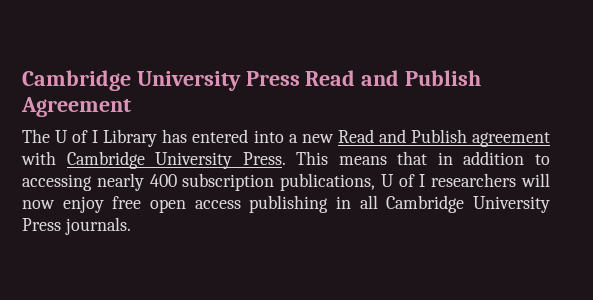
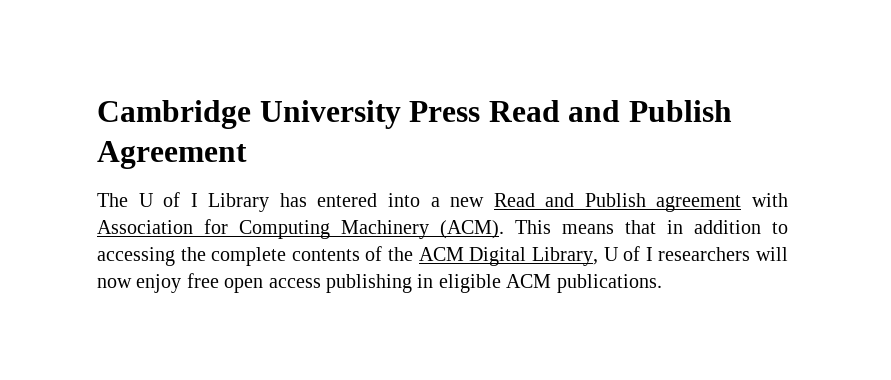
- The U of I Library has entered into a new Read and Publish agreement with Cambridge University Press.
+ The U of I Library has entered into a new Read and Publish agreement with Association for Computing Machinery (ACM).
- This means that in addition to accessing nearly 400 subscription publications, U of I researchers will now enjoy free open access publishing in all Cambridge University Press journals.
+ This means that in addition to accessing the complete contents of the ACM Digital Library, U of I researchers will now enjoy free open access publishing in eligible ACM publications.

